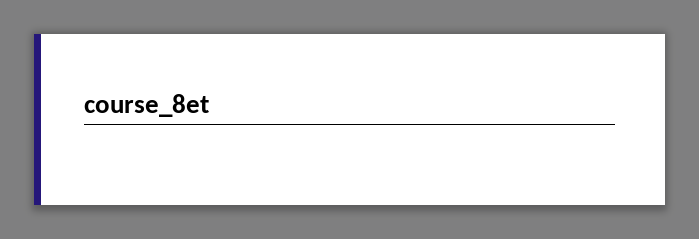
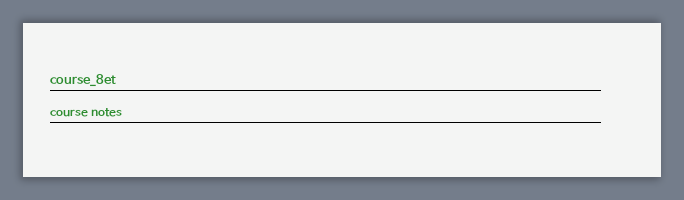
+ course notes

